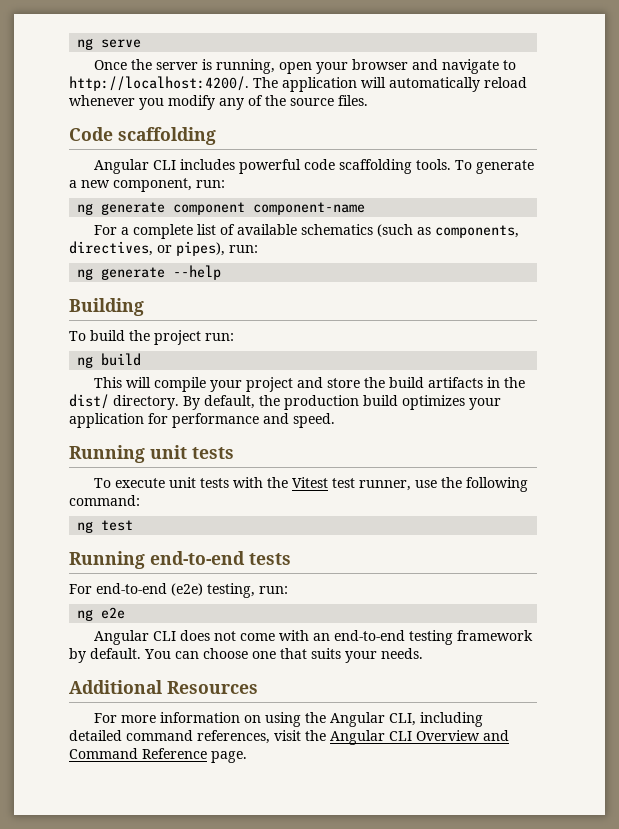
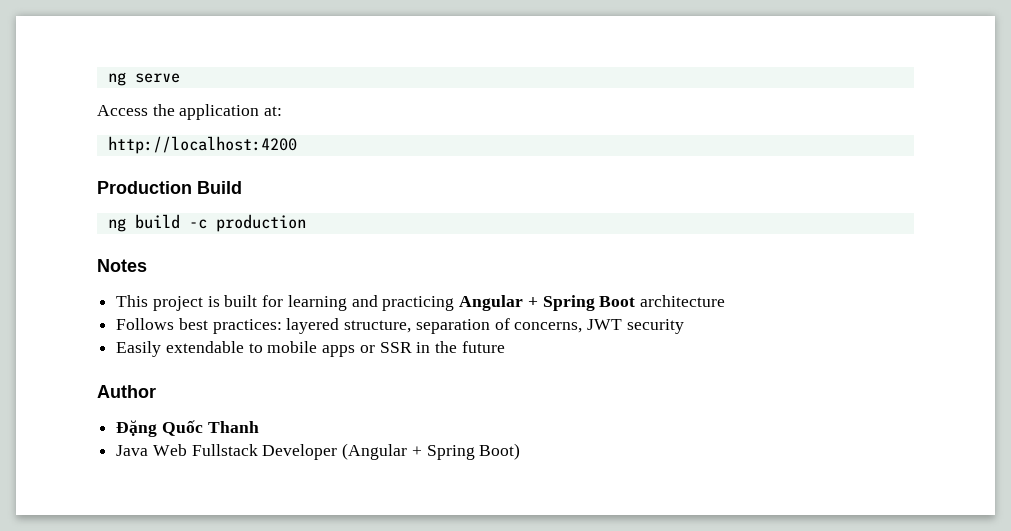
- Once the server is running, open your browser and navigate to http://localhost:4200/. The application will automatically reload whenever you modify any of the source files.
- Code scaffolding
- Angular CLI includes powerful code scaffolding tools. To generate a new component, run:
- ng generate component component-name
- For a complete list of available schematics (such as components, directives, or pipes), run:
- ng generate --help
- Building
- To build the project run:
- ng build
- This will compile your project and store the build artifacts in the dist/ directory. By default, the production build optimizes your application for performance and speed.
- Running unit tests
- To execute unit tests with the Vitest test runner, use the following command:
- ng test
- Running end-to-end tests
- For end-to-end (e2e) testing, run:
- ng e2e
- Angular CLI does not come with an end-to-end testing framework by default. You can choose one that suits your needs.
- Additional Resources
- For more information on using the Angular CLI, including detailed command references, visit the Angular CLI Overview and Command Reference page.
+ Access the application at:
+ http://localhost:4200
+ Production Build
+ ng build -c production
+ Notes
+ This project is built for learning and practicing Angular + Spring Boot architecture
+ Follows best practices: layered structure, separation of concerns, JWT security
+ Easily extendable to mobile apps or SSR in the future
+ Author
+ Đặng Quốc Thanh
+ Java Web Fullstack Developer (Angular + Spring Boot)

